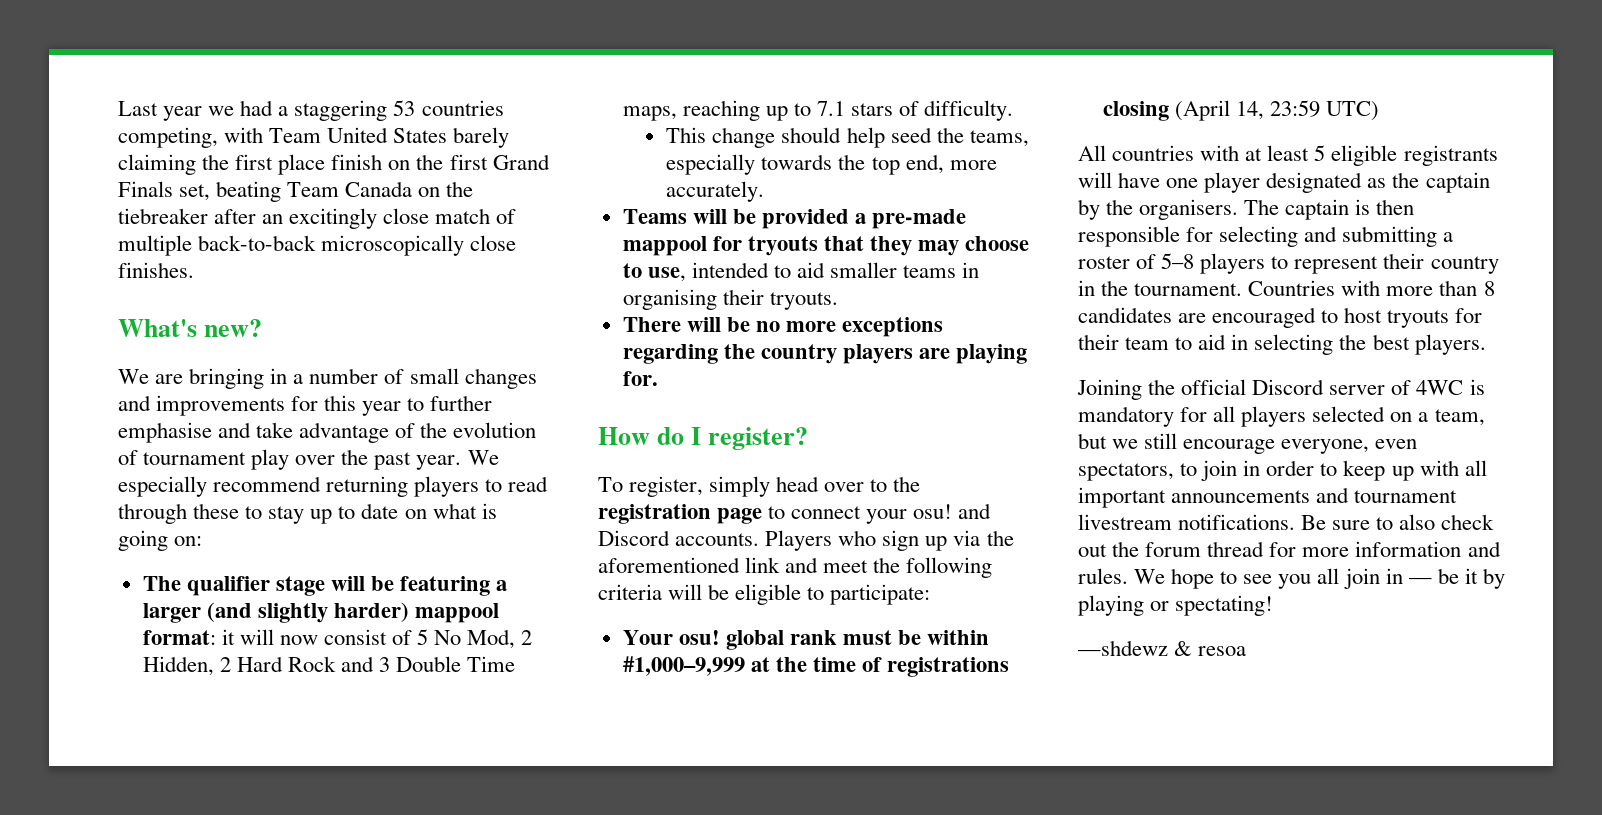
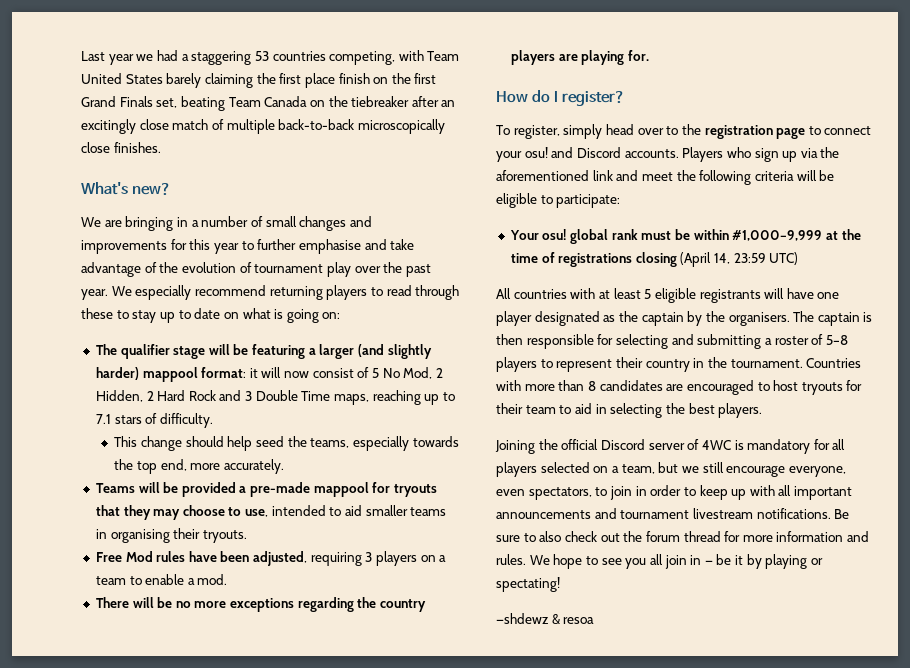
+ Free Mod rules have been adjusted, requiring 3 players on a team to enable a mod.

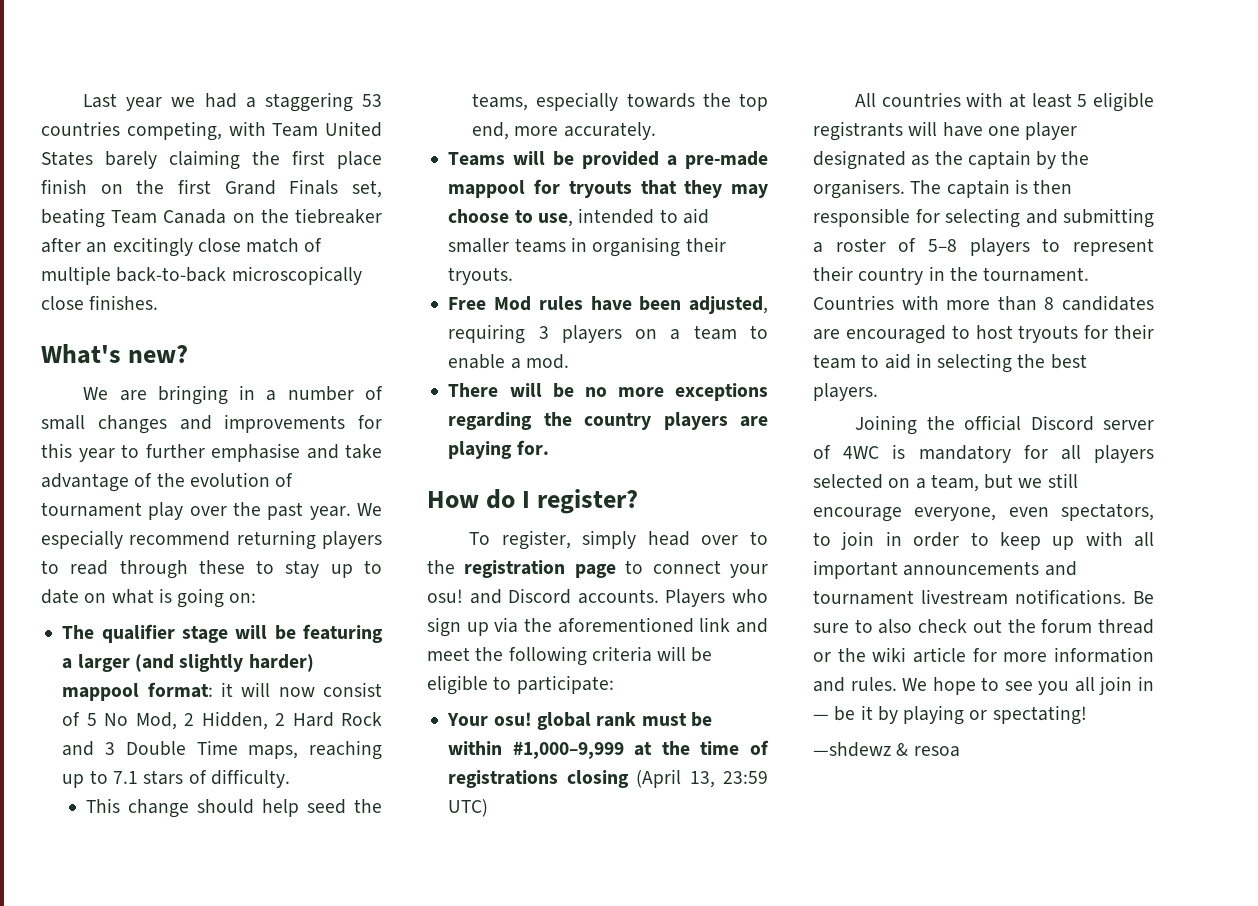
- Your osu! global rank must be within #1,000–9,999 at the time of registrations closing (April 14, 23:59 UTC)
+ Your osu! global rank must be within #1,000–9,999 at the time of registrations closing (April 13, 23:59 UTC)
- Be sure to also check out the forum thread for more information and rules.
+ Be sure to also check out the forum thread or the wiki article for more information and rules.

